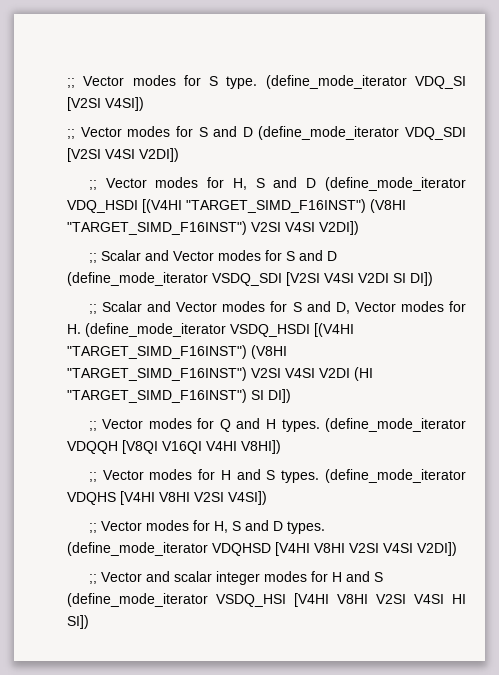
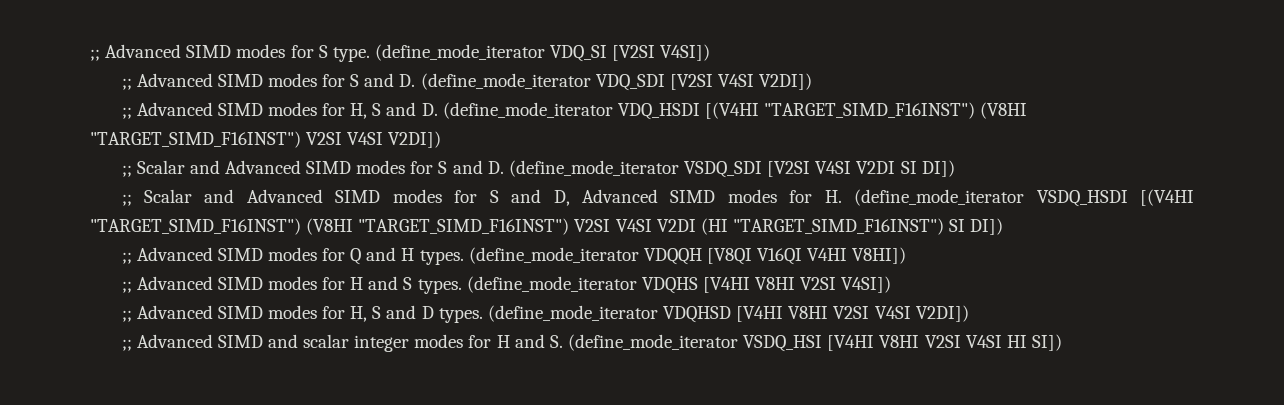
- ;; Vector modes for S type.
+ ;; Advanced SIMD modes for S type.
- ;; Vector modes for S and D (define_mode_iterator VDQ_SDI [V2SI V4SI V2DI])
+ ;; Advanced SIMD modes for S and D. (define_mode_iterator VDQ_SDI [V2SI V4SI V2DI])
- ;; Vector modes for H, S and D (define_mode_iterator VDQ_HSDI [(V4HI "TARGET_SIMD_F16INST") (V8HI "TARGET_SIMD_F16INST") V2SI V4SI V2DI])
+ ;; Advanced SIMD modes for H, S and D. (define_mode_iterator VDQ_HSDI [(V4HI "TARGET_SIMD_F16INST") (V8HI "TARGET_SIMD_F16INST") V2SI V4SI V2DI])
- ;; Scalar and Vector modes for S and D (define_mode_iterator VSDQ_SDI [V2SI V4SI V2DI SI DI])
+ ;; Scalar and Advanced SIMD modes for S and D. (define_mode_iterator VSDQ_SDI [V2SI V4SI V2DI SI DI])
- ;; Scalar and Vector modes for S and D, Vector modes for H. (define_mode_iterator VSDQ_HSDI [(V4HI "TARGET_SIMD_F16INST") (V8HI "TARGET_SIMD_F16INST") V2SI V4SI V2DI (HI "TARGET_SIMD_F16INST") SI DI])
+ ;; Scalar and Advanced SIMD modes for S and D, Advanced SIMD modes for H. (define_mode_iterator VSDQ_HSDI [(V4HI "TARGET_SIMD_F16INST") (V8HI "TARGET_SIMD_F16INST") V2SI V4SI V2DI (HI "TARGET_SIMD_F16INST") SI DI])
- ;; Vector modes for Q and H types.
+ ;; Advanced SIMD modes for Q and H types.
- ;; Vector modes for H and S types.
+ ;; Advanced SIMD modes for H and S types.
- ;; Vector modes for H, S and D types.
+ ;; Advanced SIMD modes for H, S and D types.
- ;; Vector and scalar integer modes for H and S (define_mode_iterator VSDQ_HSI [V4HI V8HI V2SI V4SI HI SI])
+ ;; Advanced SIMD and scalar integer modes for H and S. (define_mode_iterator VSDQ_HSI [V4HI V8HI V2SI V4SI HI SI])

